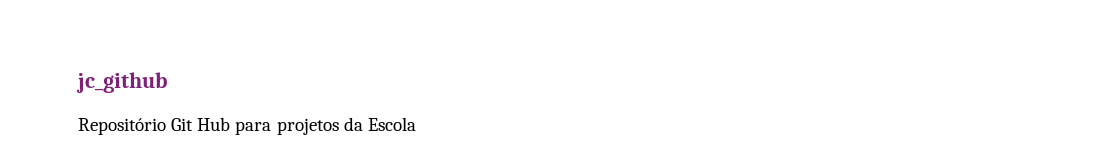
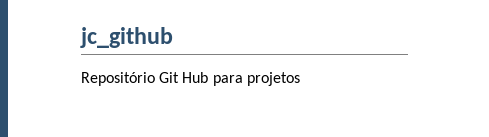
- Repositório Git Hub para projetos da Escola
+ Repositório Git Hub para projetos

